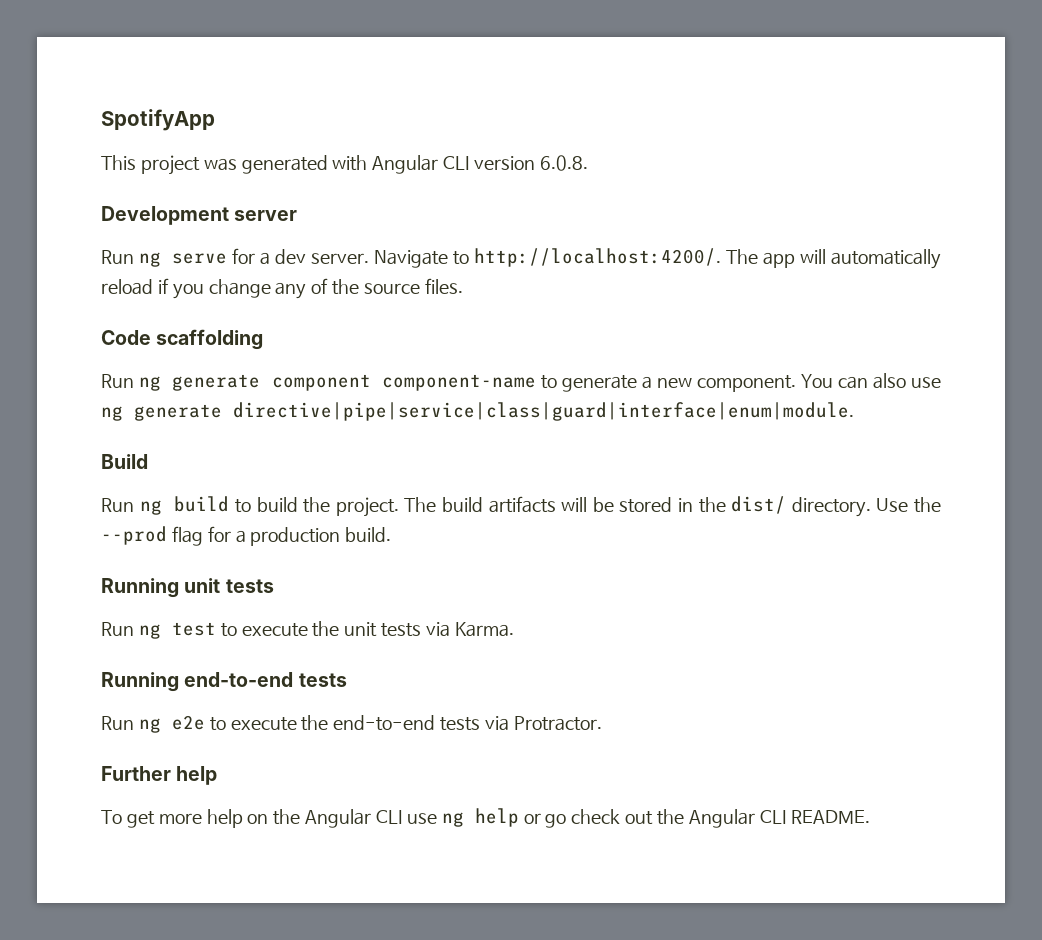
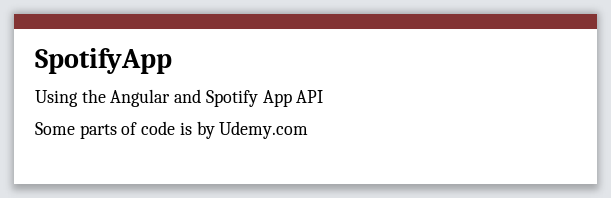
- This project was generated with Angular CLI version 6.0.8.
- Development server
- Run ng serve for a dev server. Navigate to http://localhost:4200/. The app will automatically reload if you change any of the source files.
- Code scaffolding
- Run ng generate component component-name to generate a new component. You can also use ng generate directive|pipe|service|class|guard|interface|enum|module.
- Build
- Run ng build to build the project. The build artifacts will be stored in the dist/ directory. Use the --prod flag for a production build.
- Running unit tests
- Run ng test to execute the unit tests via Karma.
- Running end-to-end tests
- Run ng e2e to execute the end-to-end tests via Protractor.
- Further help
- To get more help on the Angular CLI use ng help or go check out the Angular CLI README.
+ Using the Angular and Spotify App API
+ Some parts of code is by Udemy.com

